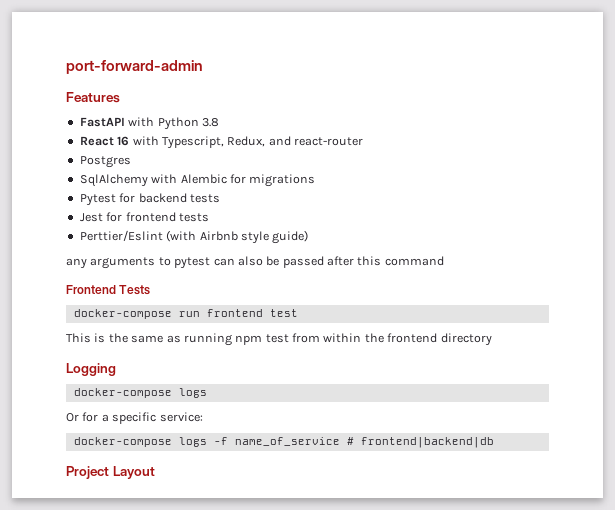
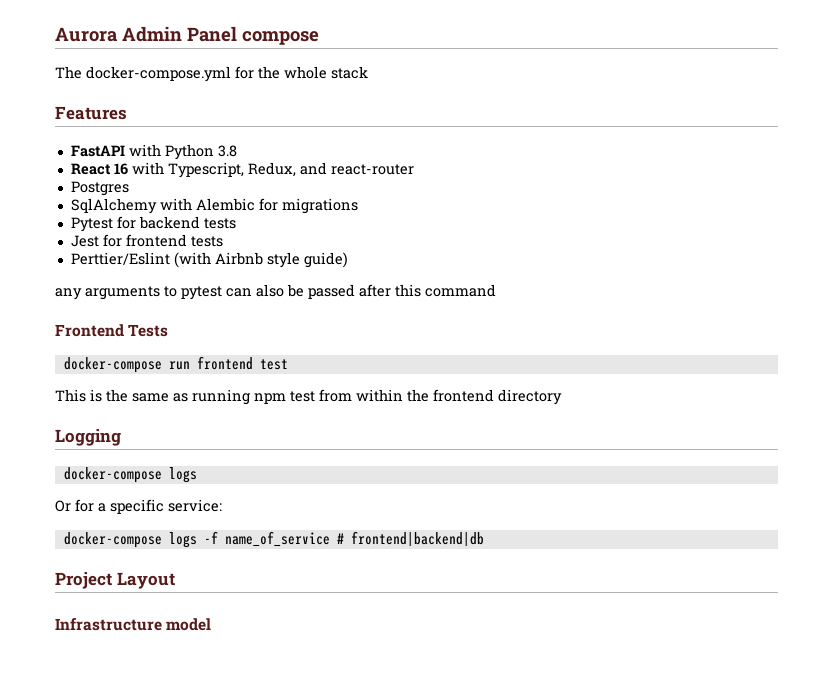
- port-forward-admin
+ Aurora Admin Panel compose
+ The docker-compose.yml for the whole stack
+ Infrastructure model

